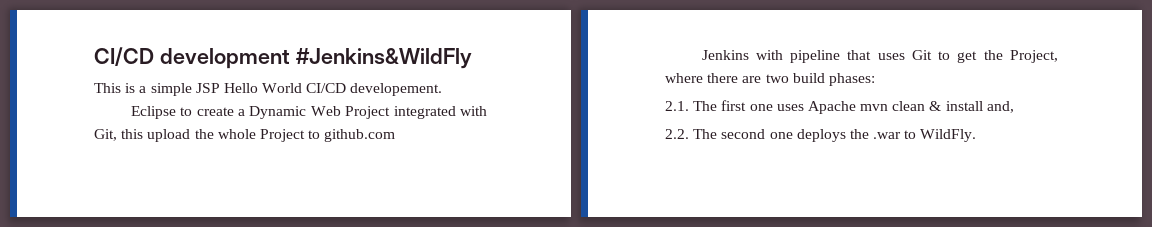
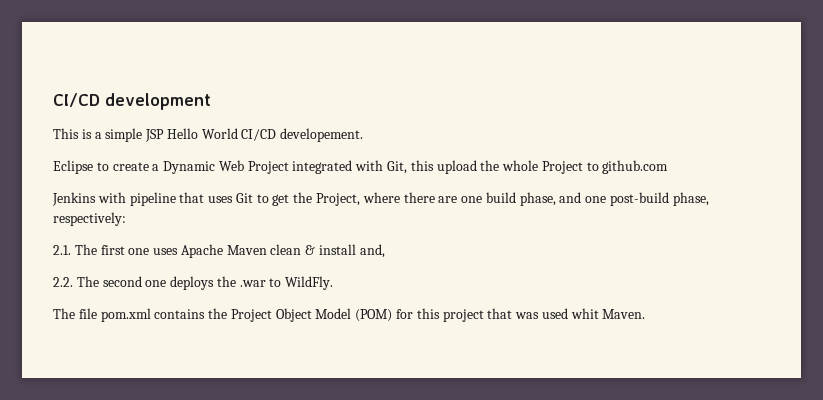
- CI/CD development #Jenkins&WildFly
+ CI/CD development
- Jenkins with pipeline that uses Git to get the Project, where there are two build phases:
+ Jenkins with pipeline that uses Git to get the Project, where there are one build phase, and one post-build phase, respectively:
- 2.1. The first one uses Apache mvn clean & install and,
+ 2.1. The first one uses Apache Maven clean & install and,
+ The file pom.xml contains the Project Object Model (POM) for this project that was used whit Maven.

